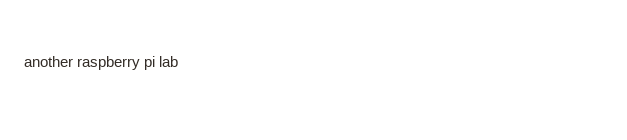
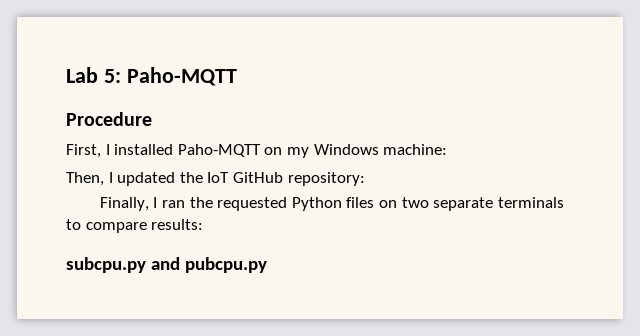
- another raspberry pi lab
+ Lab 5: Paho-MQTT
+ Procedure
+ First, I installed Paho-MQTT on my Windows machine:
+ Then, I updated the IoT GitHub repository:
+ Finally, I ran the requested Python files on two separate terminals to compare results:
+ subcpu.py and pubcpu.py

